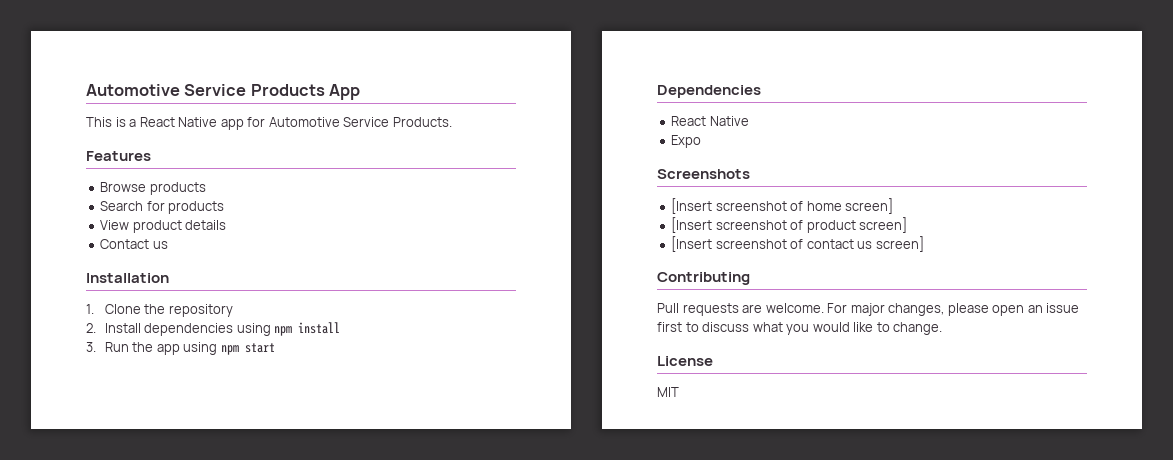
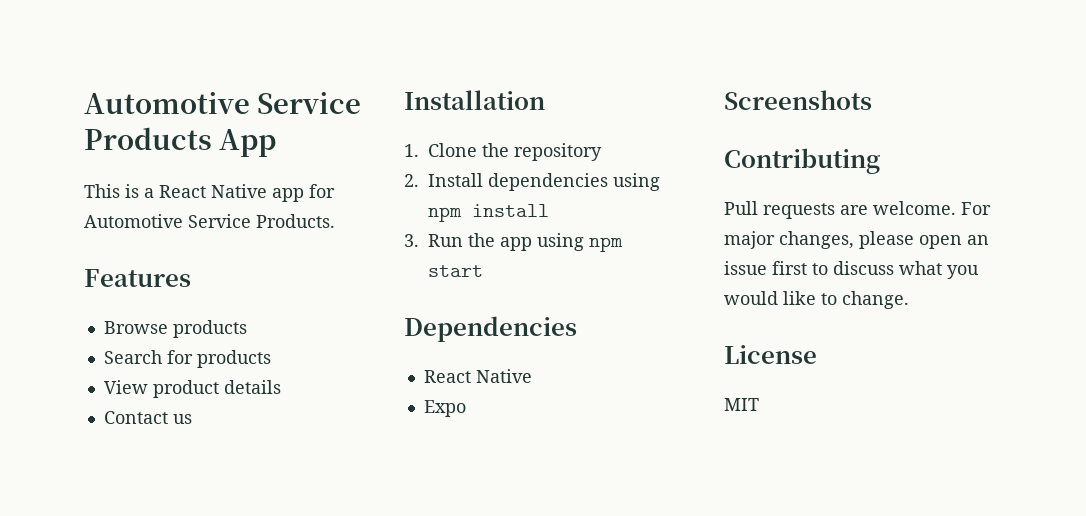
- [Insert screenshot of home screen]
- [Insert screenshot of product screen]
- [Insert screenshot of contact us screen]

